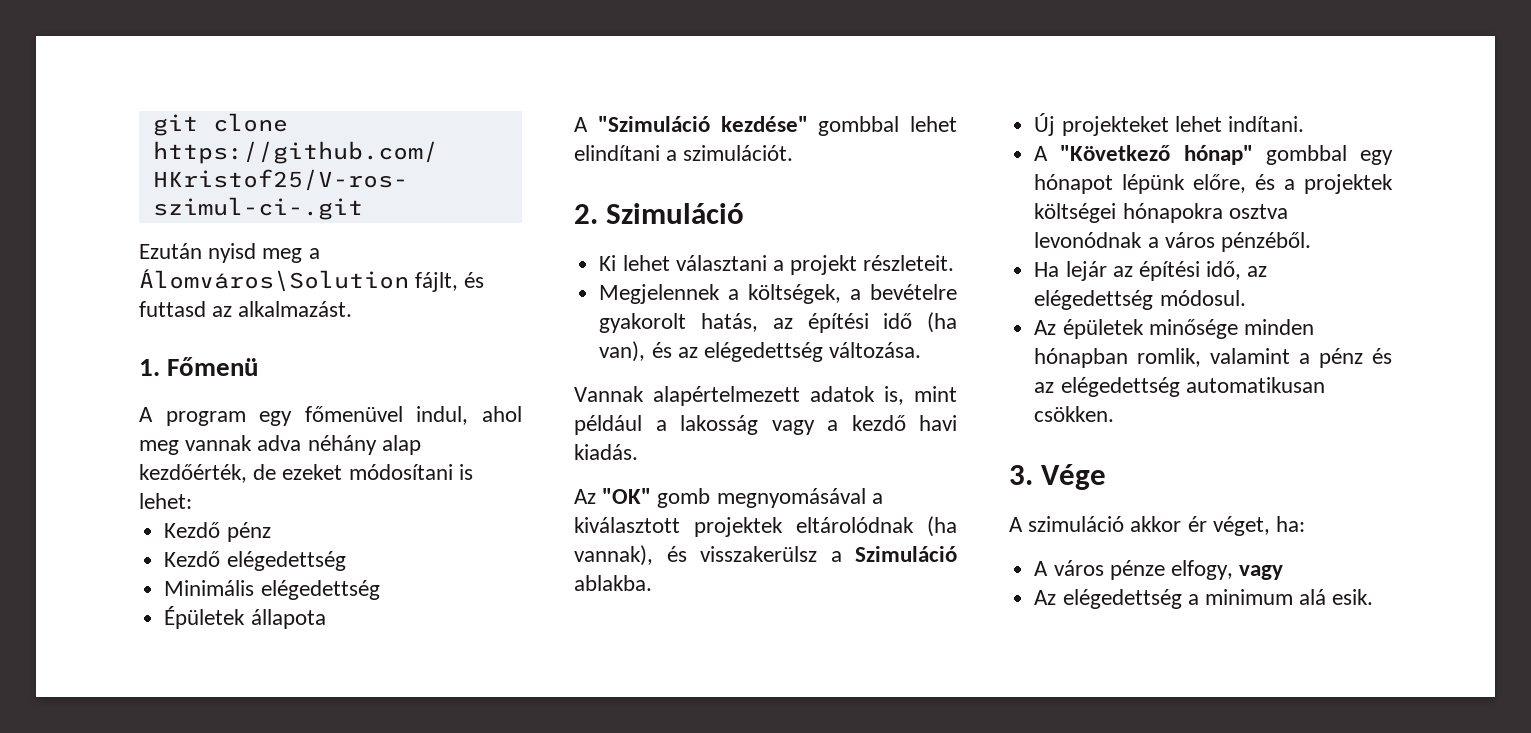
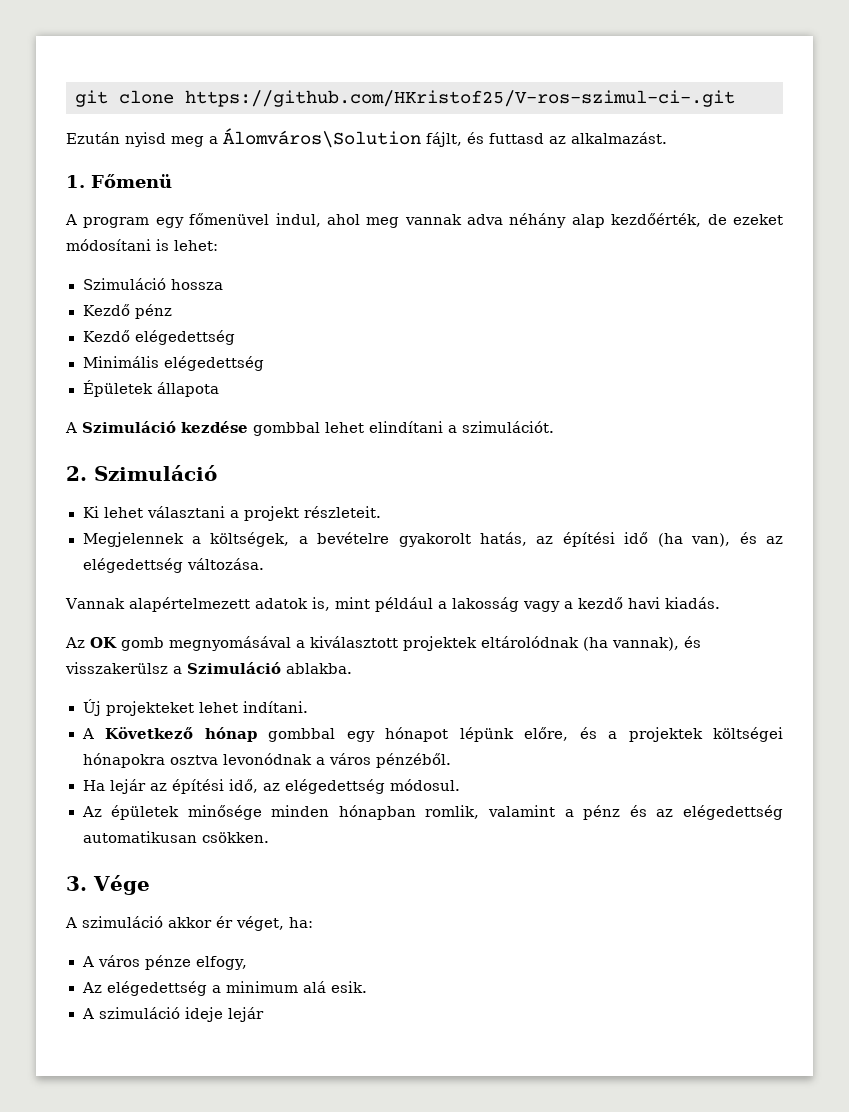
+ Szimuláció hossza
- A "Szimuláció kezdése" gombbal lehet elindítani a szimulációt.
+ A Szimuláció kezdése gombbal lehet elindítani a szimulációt.
- Az "OK" gomb megnyomásával a kiválasztott projektek eltárolódnak (ha vannak), és visszakerülsz a Szimuláció ablakba.
+ Az OK gomb megnyomásával a kiválasztott projektek eltárolódnak (ha vannak), és visszakerülsz a Szimuláció ablakba.
- A "Következő hónap" gombbal egy hónapot lépünk előre, és a projektek költségei hónapokra osztva levonódnak a város pénzéből.
+ A Következő hónap gombbal egy hónapot lépünk előre, és a projektek költségei hónapokra osztva levonódnak a város pénzéből.
- A város pénze elfogy, vagy
+ A város pénze elfogy,
+ A szimuláció ideje lejár

